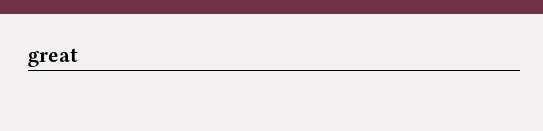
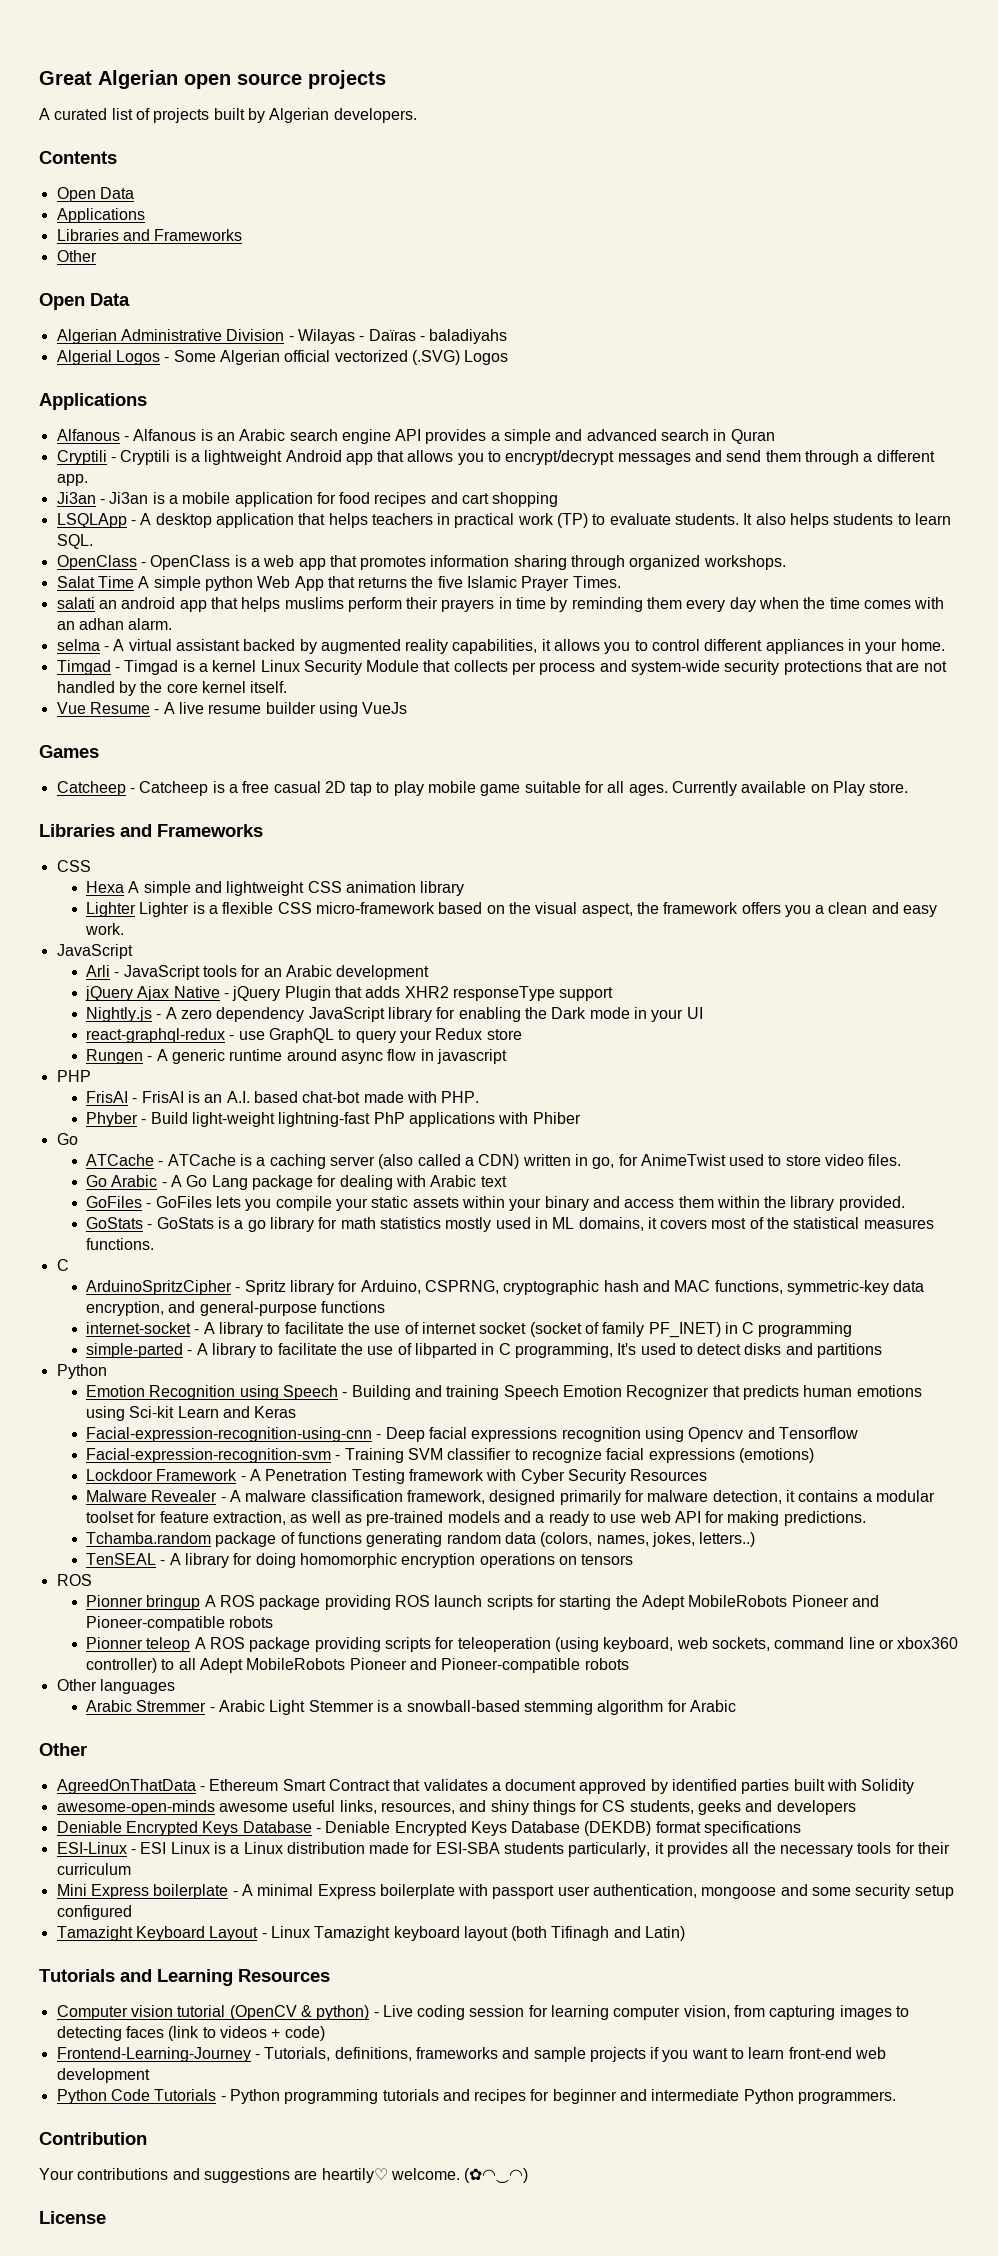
- great
+ Great Algerian open source projects
+ A curated list of projects built by Algerian developers.
+ Contents
+ Open Data
+ Applications
+ Libraries and Frameworks
+ Other
+ Open Data
+ Algerian Administrative Division - Wilayas - Daïras - baladiyahs
+ Algerial Logos - Some Algerian official vectorized (.SVG) Logos
+ Applications
+ Alfanous - Alfanous is an Arabic search engine API provides a simple and advanced search in Quran
+ Cryptili - Cryptili is a lightweight Android app that allows you to encrypt/decrypt messages and send them through a different app.
+ Ji3an - Ji3an is a mobile application for food recipes and cart shopping
+ LSQLApp - A desktop application that helps teachers in practical work (TP) to evaluate students. It also helps students to learn SQL.
+ OpenClass - OpenClass is a web app that promotes information sharing through organized workshops.
+ Salat Time A simple python Web App that returns the five Islamic Prayer Times.
+ salati an android app that helps muslims perform their prayers in time by reminding them every day when the time comes with an adhan alarm.
+ selma - A virtual assistant backed by augmented reality capabilities, it allows you to control different appliances in your home.
+ Timgad - Timgad is a kernel Linux Security Module that collects per process and system-wide security protections that are not handled by the core kernel itself.
+ Vue Resume - A live resume builder using VueJs
+ Games
+ Catcheep - Catcheep is a free casual 2D tap to play mobile game suitable for all ages. Currently available on Play store.
+ Libraries and Frameworks
+ CSS
+ Hexa A simple and lightweight CSS animation library
+ Lighter Lighter is a flexible CSS micro-framework based on the visual aspect, the framework offers you a clean and easy work.
+ JavaScript
+ Arli - JavaScript tools for an Arabic development
+ jQuery Ajax Native - jQuery Plugin that adds XHR2 responseType support
+ Nightly.js - A zero dependency JavaScript library for enabling the Dark mode in your UI
+ react-graphql-redux - use GraphQL to query your Redux store
+ Rungen - A generic runtime around async flow in javascript
+ PHP
+ FrisAI - FrisAI is an A.I. based chat-bot made with PHP.
+ Phyber - Build light-weight lightning-fast PhP applications with Phiber
+ Go
+ ATCache - ATCache is a caching server (also called a CDN) written in go, for AnimeTwist used to store video files.
+ Go Arabic - A Go Lang package for dealing with Arabic text
+ GoFiles - GoFiles lets you compile your static assets within your binary and access them within the library provided.
+ GoStats - GoStats is a go library for math statistics mostly used in ML domains, it covers most of the statistical measures functions.
+ C
+ ArduinoSpritzCipher - Spritz library for Arduino, CSPRNG, cryptographic hash and MAC functions, symmetric-key data encryption, and general-purpose functions
+ internet-socket - A library to facilitate the use of internet socket (socket of family PF_INET) in C programming
+ simple-parted - A library to facilitate the use of libparted in C programming, It's used to detect disks and partitions
+ Python
+ Emotion Recognition using Speech - Building and training Speech Emotion Recognizer that predicts human emotions using Sci-kit Learn and Keras
+ Facial-expression-recognition-using-cnn - Deep facial expressions recognition using Opencv and Tensorflow
+ Facial-expression-recognition-svm - Training SVM classifier to recognize facial expressions (emotions)
+ Lockdoor Framework - A Penetration Testing framework with Cyber Security Resources
+ Malware Revealer - A malware classification framework, designed primarily for malware detection, it contains a modular toolset for feature extraction, as well as pre-trained models and a ready to use web API for making predictions.
+ Tchamba.random package of functions generating random data (colors, names, jokes, letters..)
+ TenSEAL - A library for doing homomorphic encryption operations on tensors
+ ROS
+ Pionner bringup A ROS package providing ROS launch scripts for starting the Adept MobileRobots Pioneer and Pioneer-compatible robots
+ Pionner teleop A ROS package providing scripts for teleoperation (using keyboard, web sockets, command line or xbox360 controller) to all Adept MobileRobots Pioneer and Pioneer-compatible robots
+ Other languages
+ Arabic Stremmer - Arabic Light Stemmer is a snowball-based stemming algorithm for Arabic
+ Other
+ AgreedOnThatData - Ethereum Smart Contract that validates a document approved by identified parties built with Solidity
+ awesome-open-minds awesome useful links, resources, and shiny things for CS students, geeks and developers
+ Deniable Encrypted Keys Database - Deniable Encrypted Keys Database (DEKDB) format specifications
+ ESI-Linux - ESI Linux is a Linux distribution made for ESI-SBA students particularly, it provides all the necessary tools for their curriculum
+ Mini Express boilerplate - A minimal Express boilerplate with passport user authentication, mongoose and some security setup configured
+ Tamazight Keyboard Layout - Linux Tamazight keyboard layout (both Tifinagh and Latin)
+ Tutorials and Learning Resources
+ Computer vision tutorial (OpenCV & python) - Live coding session for learning computer vision, from capturing images to detecting faces (link to videos + code)
+ Frontend-Learning-Journey - Tutorials, definitions, frameworks and sample projects if you want to learn front-end web development
+ Python Code Tutorials - Python programming tutorials and recipes for beginner and intermediate Python programmers.
+ Contribution
+ Your contributions and suggestions are heartily♡ welcome. (✿◠‿◠)
+ License

